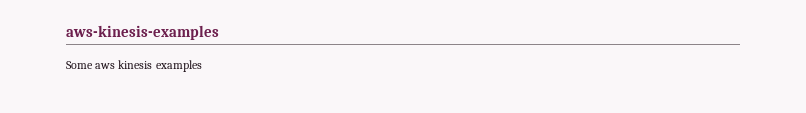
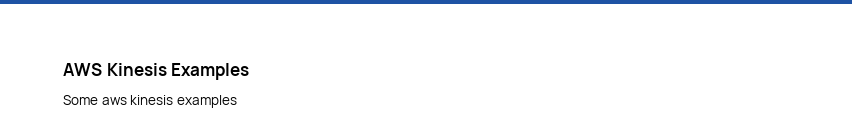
- aws-kinesis-examples
+ AWS Kinesis Examples

